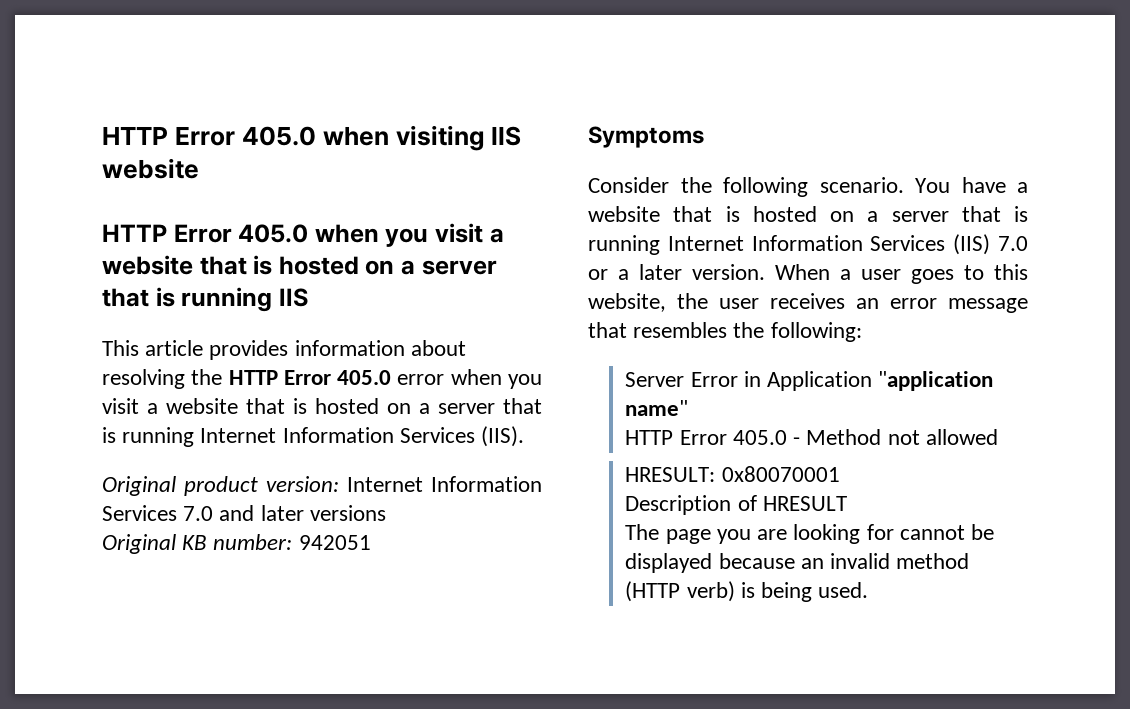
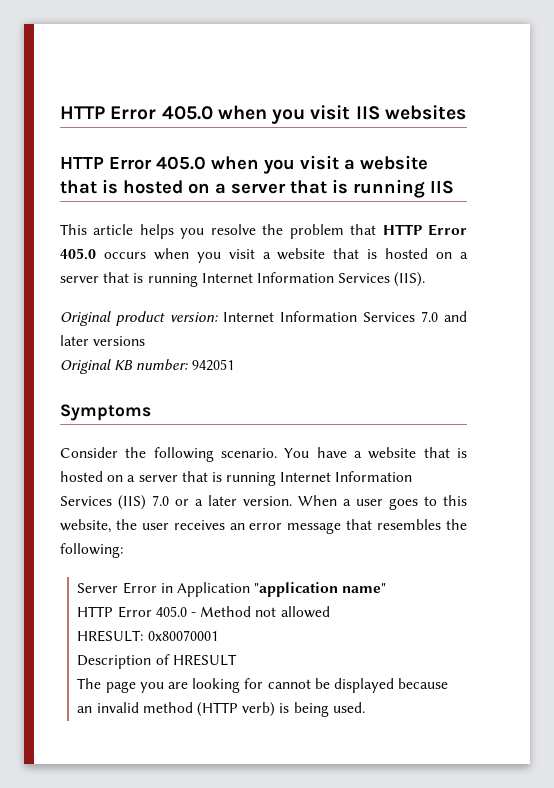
- HTTP Error 405.0 when visiting IIS website
+ HTTP Error 405.0 when you visit IIS websites
- This article provides information about resolving the HTTP Error 405.0 error when you visit a website that is hosted on a server that is running Internet Information Services (IIS).
+ This article helps you resolve the problem that HTTP Error 405.0 occurs when you visit a website that is hosted on a server that is running Internet Information Services (IIS).

